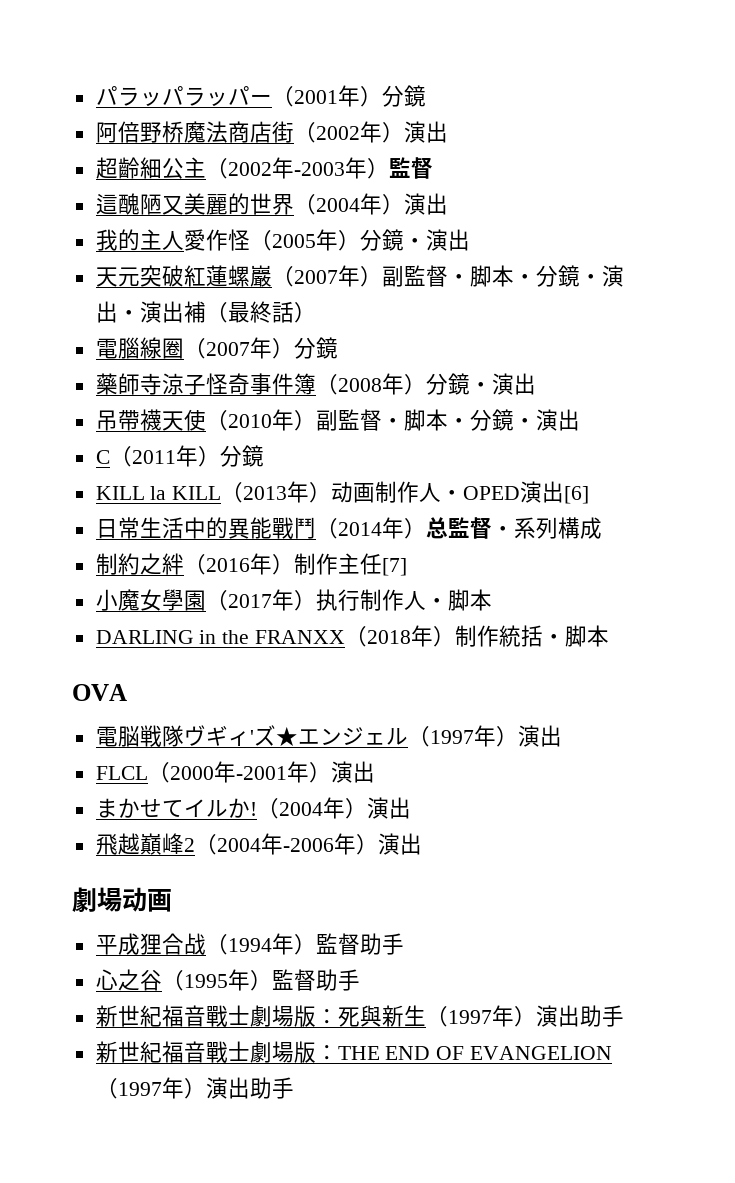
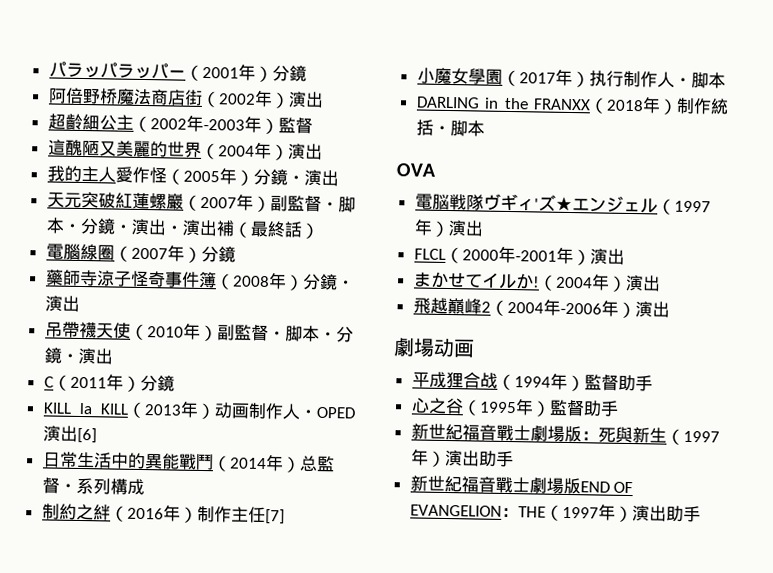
- 新世紀福音戰士劇場版：THE END OF EVANGELION（1997年）演出助手
+ 新世紀福音戰士劇場版END OF EVANGELION：THE（1997年）演出助手

